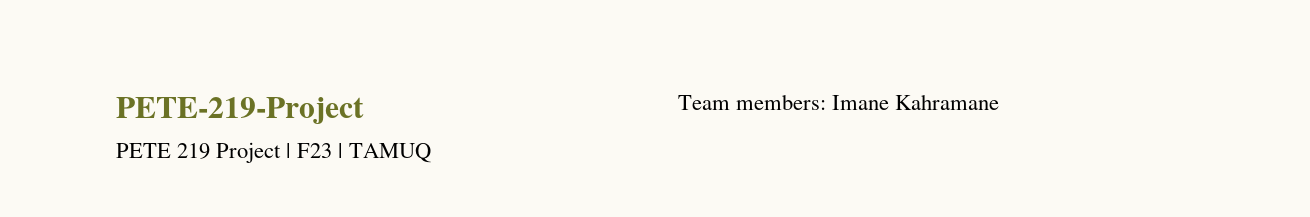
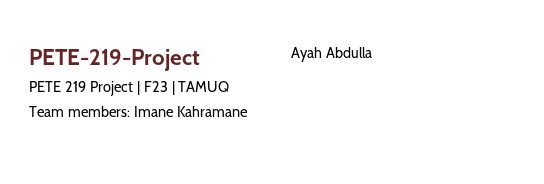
- Team members: Imane Kahramane
+ Team members: Imane Kahramane Ayah Abdulla

